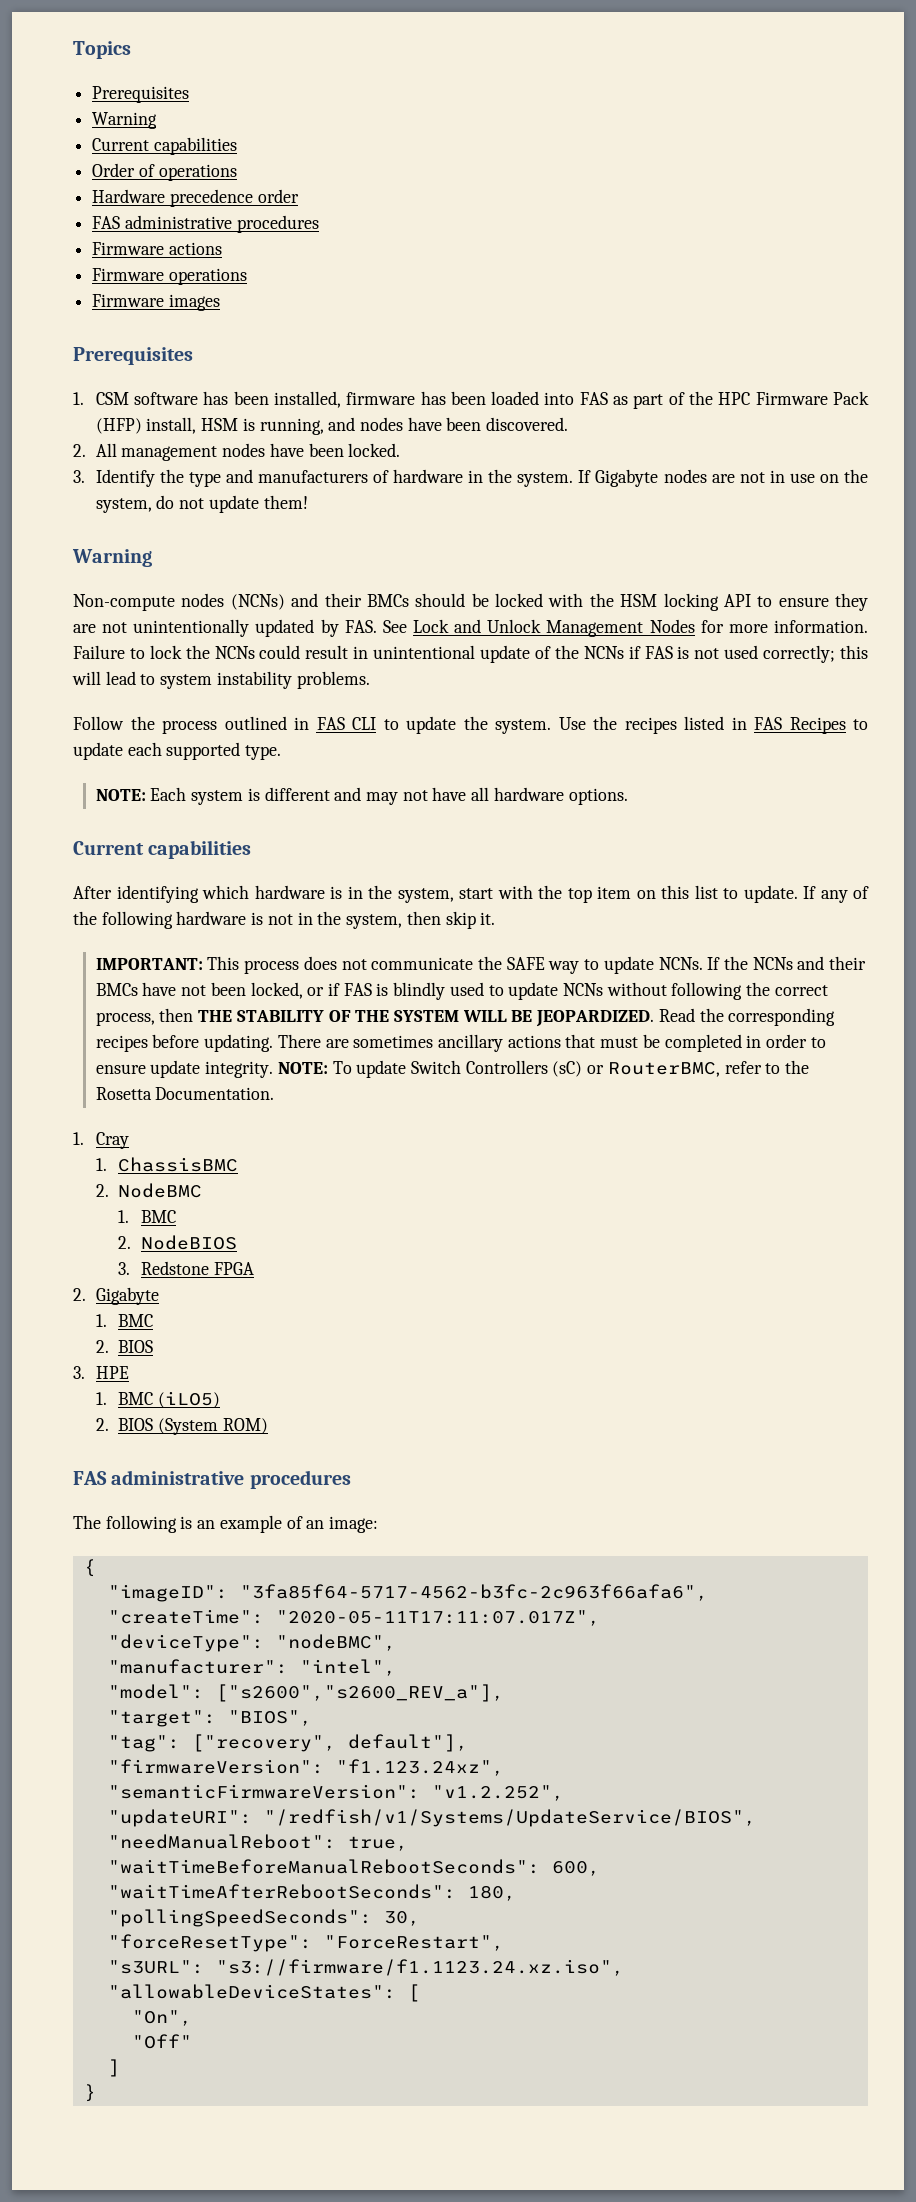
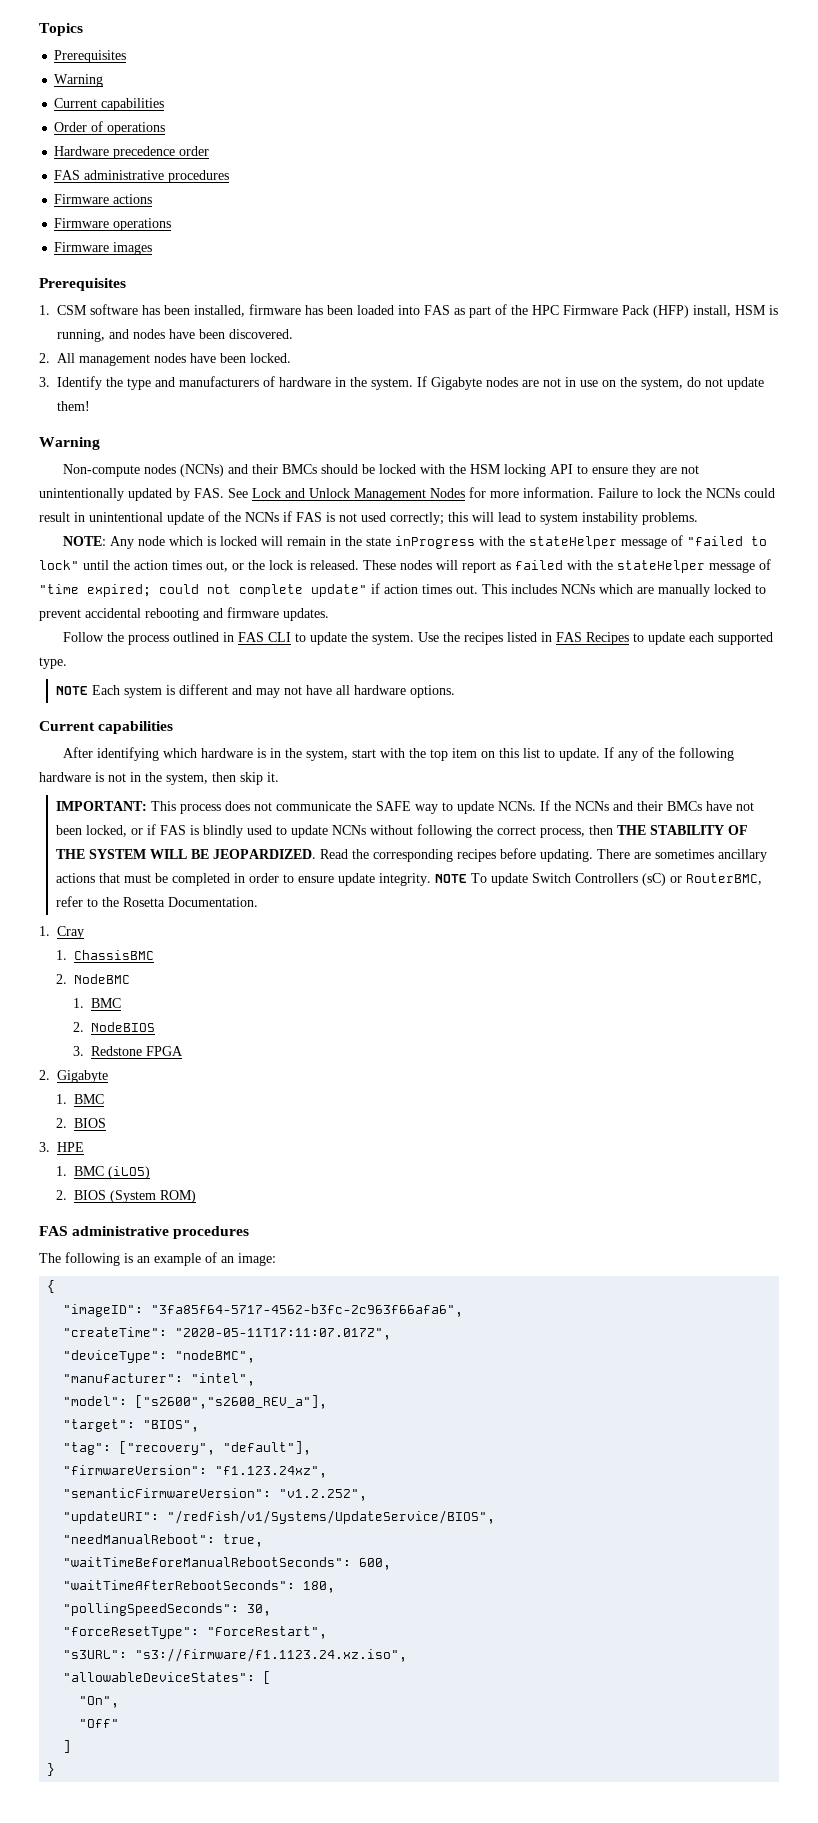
+ NOTE: Any node which is locked will remain in the state inProgress with the stateHelper message of "failed to lock" until the action times out, or the lock is released. These nodes will report as failed with the stateHelper message of "time expired; could not complete update" if action times out. This includes NCNs which are manually locked to prevent accidental rebooting and firmware updates.
- NOTE: Each system is different and may not have all hardware options.
+ NOTE Each system is different and may not have all hardware options.
- NOTE: To update Switch Controllers (sC) or RouterBMC, refer to the Rosetta Documentation.
+ NOTE To update Switch Controllers (sC) or RouterBMC, refer to the Rosetta Documentation.
- "tag": ["recovery", default"],
+ "tag": ["recovery", "default"],

